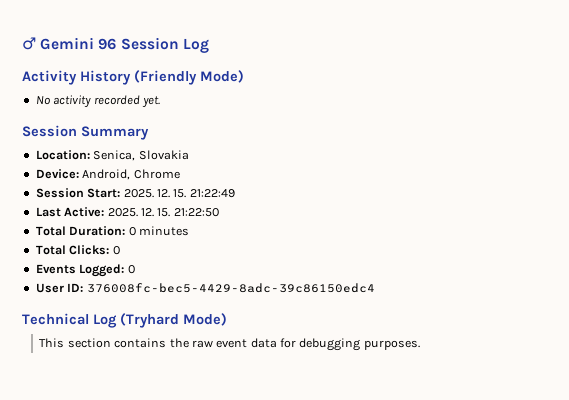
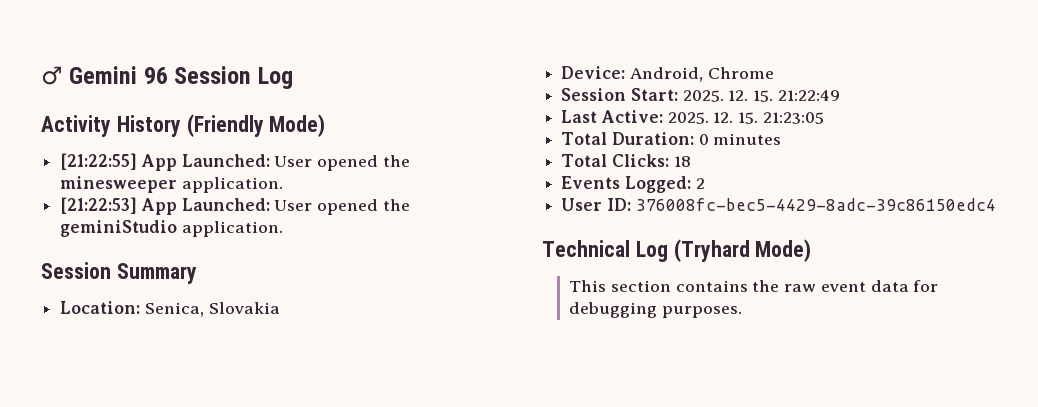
- No activity recorded yet.
+ [21:22:55] App Launched: User opened the minesweeper application.
+ [21:22:53] App Launched: User opened the geminiStudio application.
- 12. 15. 21:22:50
+ 12. 15. 21:23:05
- Total Clicks: 0
+ Total Clicks: 18
- Events Logged: 0
+ Events Logged: 2

